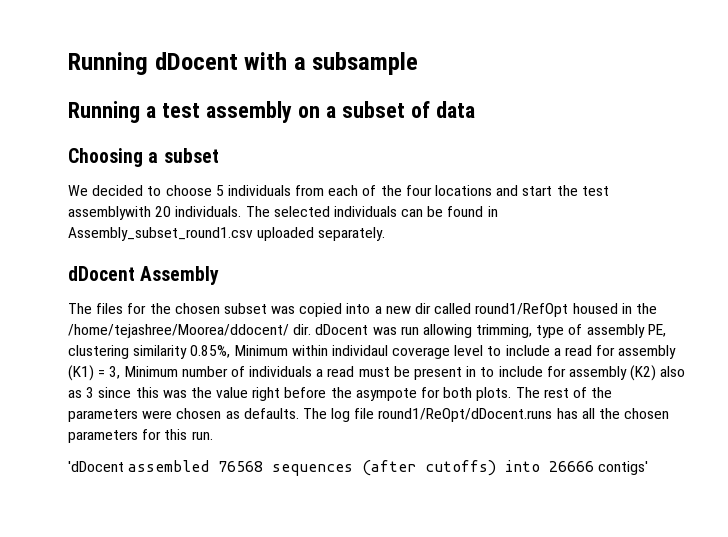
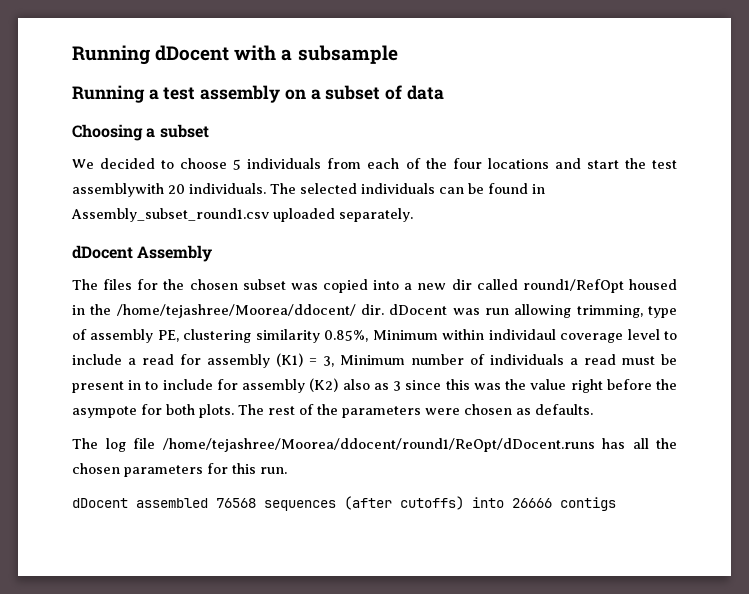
- The rest of the parameters were chosen as defaults. The log file round1/ReOpt/dDocent.runs has all the chosen parameters for this run.
+ The rest of the parameters were chosen as defaults.
+ The log file /home/tejashree/Moorea/ddocent/round1/ReOpt/dDocent.runs has all the chosen parameters for this run.
- 'dDocent assembled 76568 sequences (after cutoffs) into 26666 contigs'
+ dDocent assembled 76568 sequences (after cutoffs) into 26666 contigs

